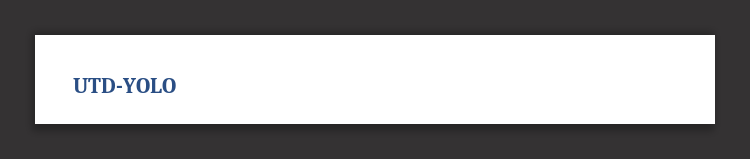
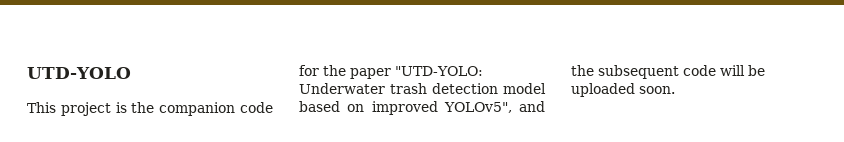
+ This project is the companion code for the paper "UTD-YOLO: Underwater trash detection model based on improved YOLOv5", and the subsequent code will be uploaded soon.

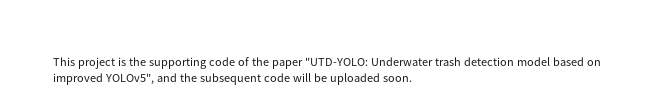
- UTD-YOLO
- This project is the companion code for the paper "UTD-YOLO: Underwater trash detection model based on improved YOLOv5", and the subsequent code will be uploaded soon.
+ This project is the supporting code of the paper "UTD-YOLO: Underwater trash detection model based on improved YOLOv5", and the subsequent code will be uploaded soon.

